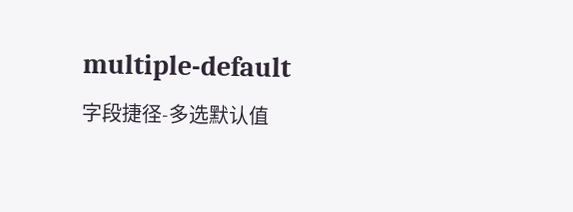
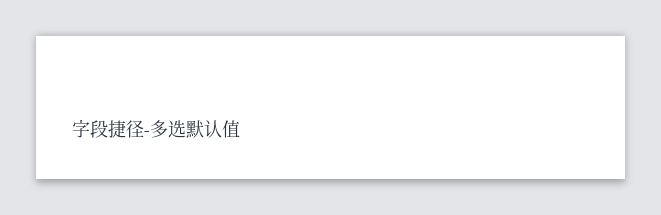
- multiple-default

